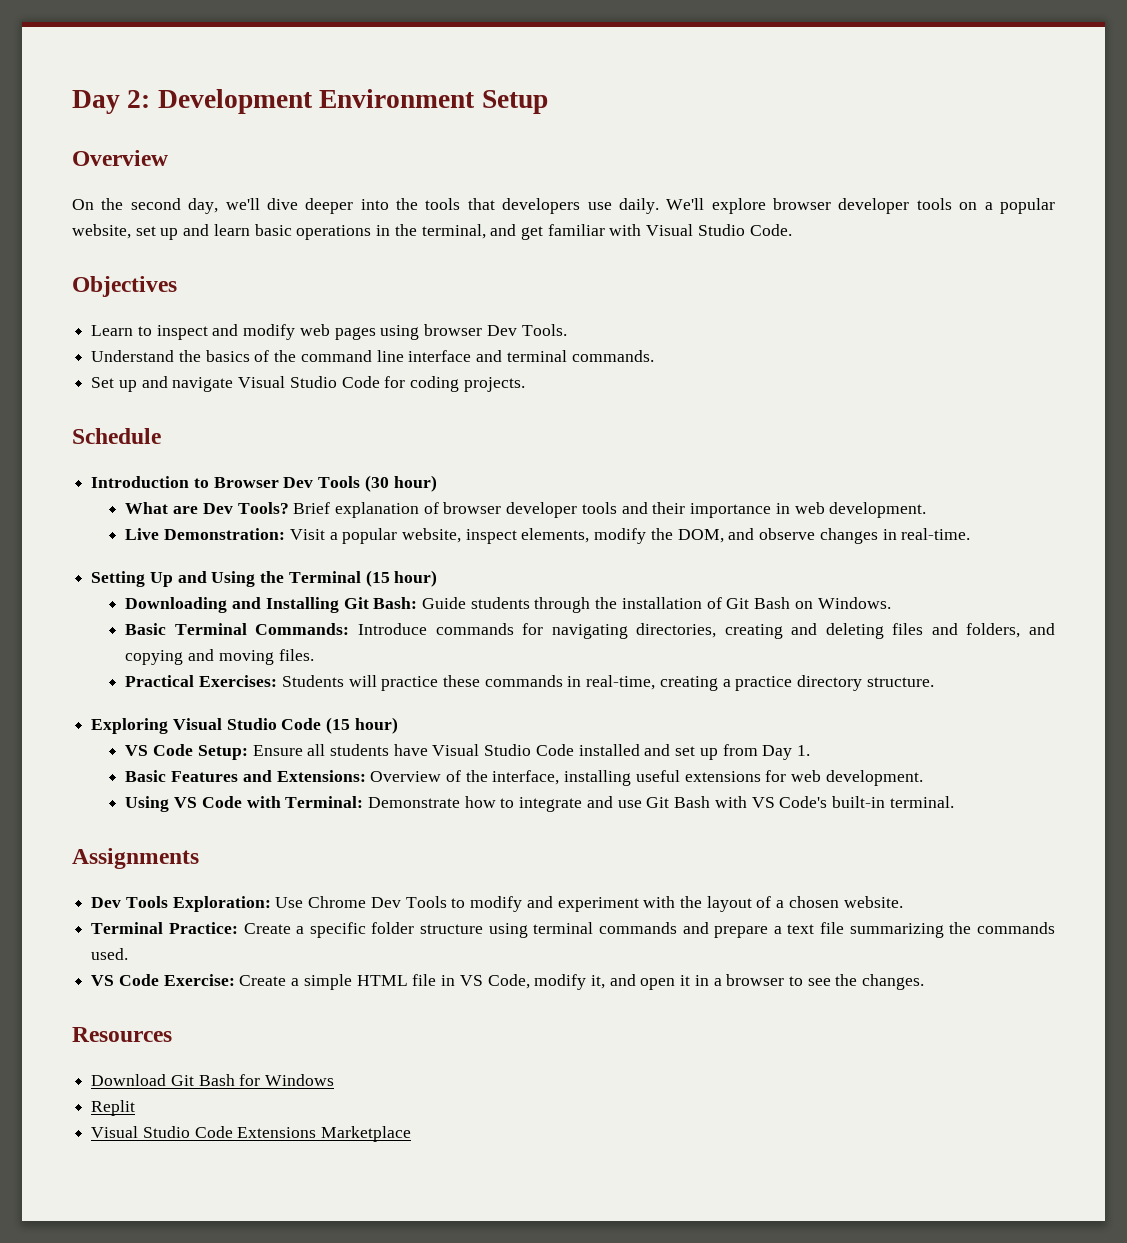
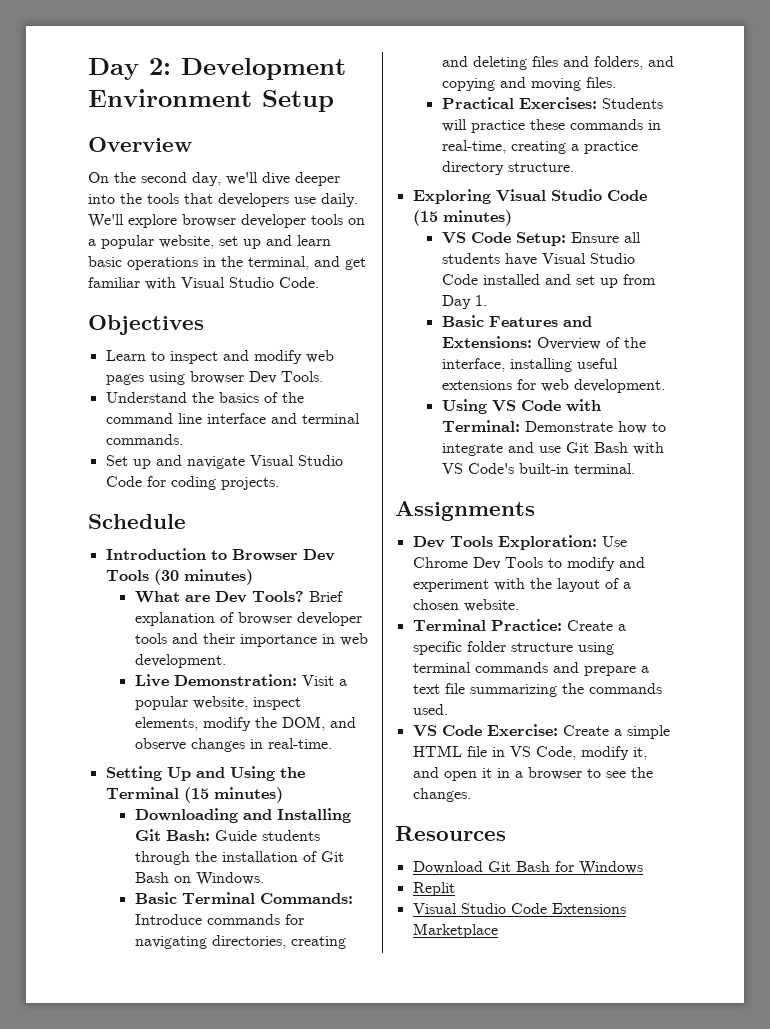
- Introduction to Browser Dev Tools (30 hour)
+ Introduction to Browser Dev Tools (30 minutes)
- Setting Up and Using the Terminal (15 hour)
+ Setting Up and Using the Terminal (15 minutes)
- Exploring Visual Studio Code (15 hour)
+ Exploring Visual Studio Code (15 minutes)

